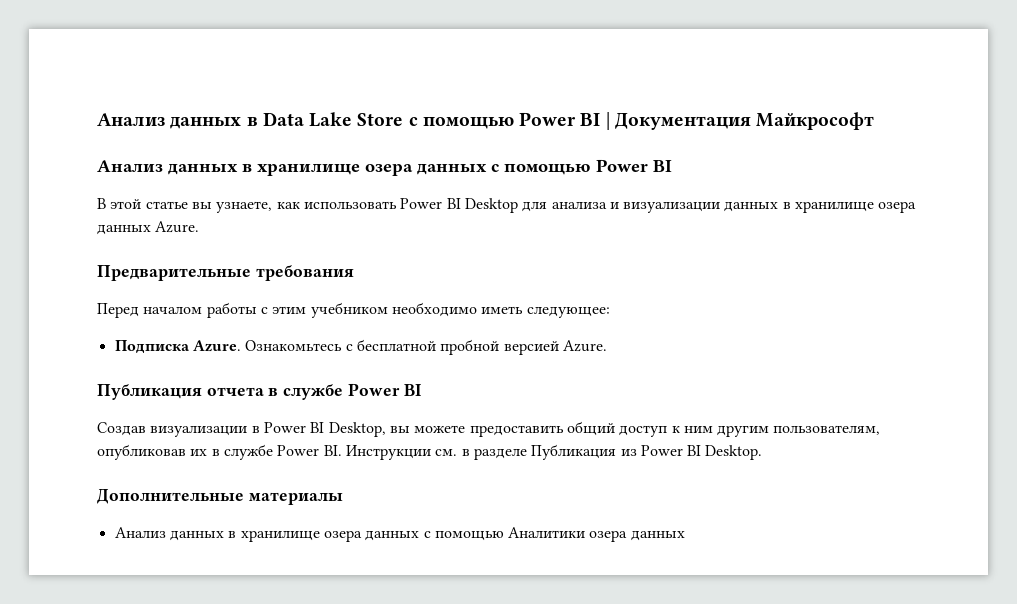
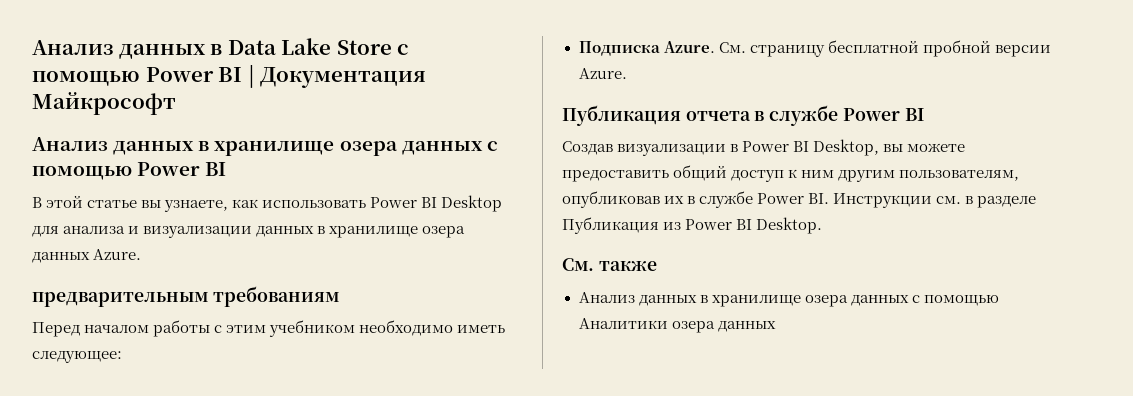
- Предварительные требования
+ предварительным требованиям
- Ознакомьтесь с бесплатной пробной версией Azure.
+ См. страницу бесплатной пробной версии Azure.
- Дополнительные материалы
+ См. также

